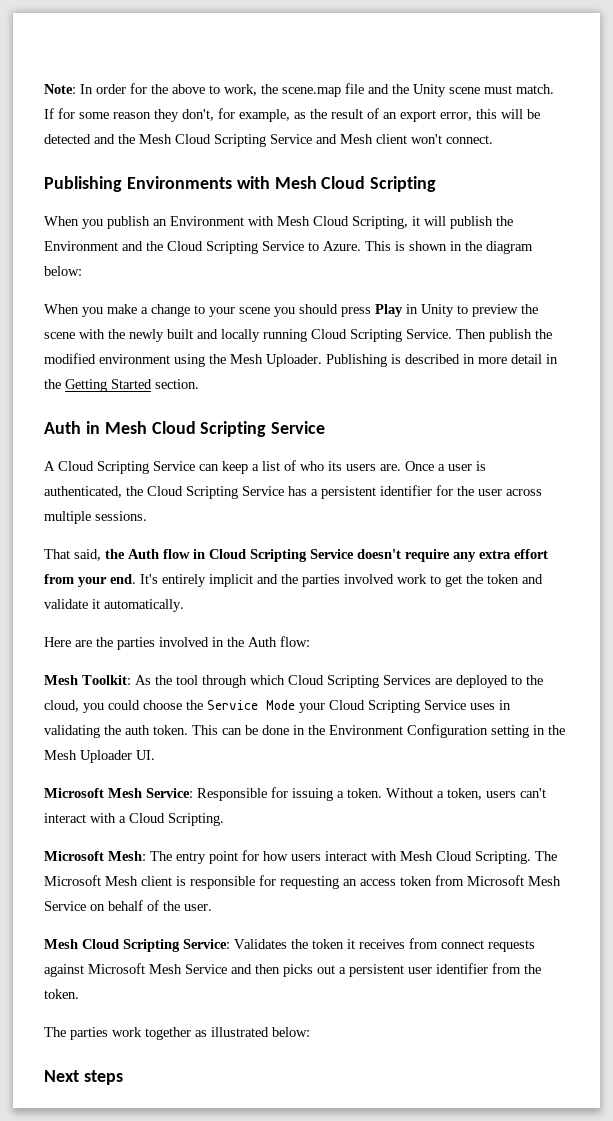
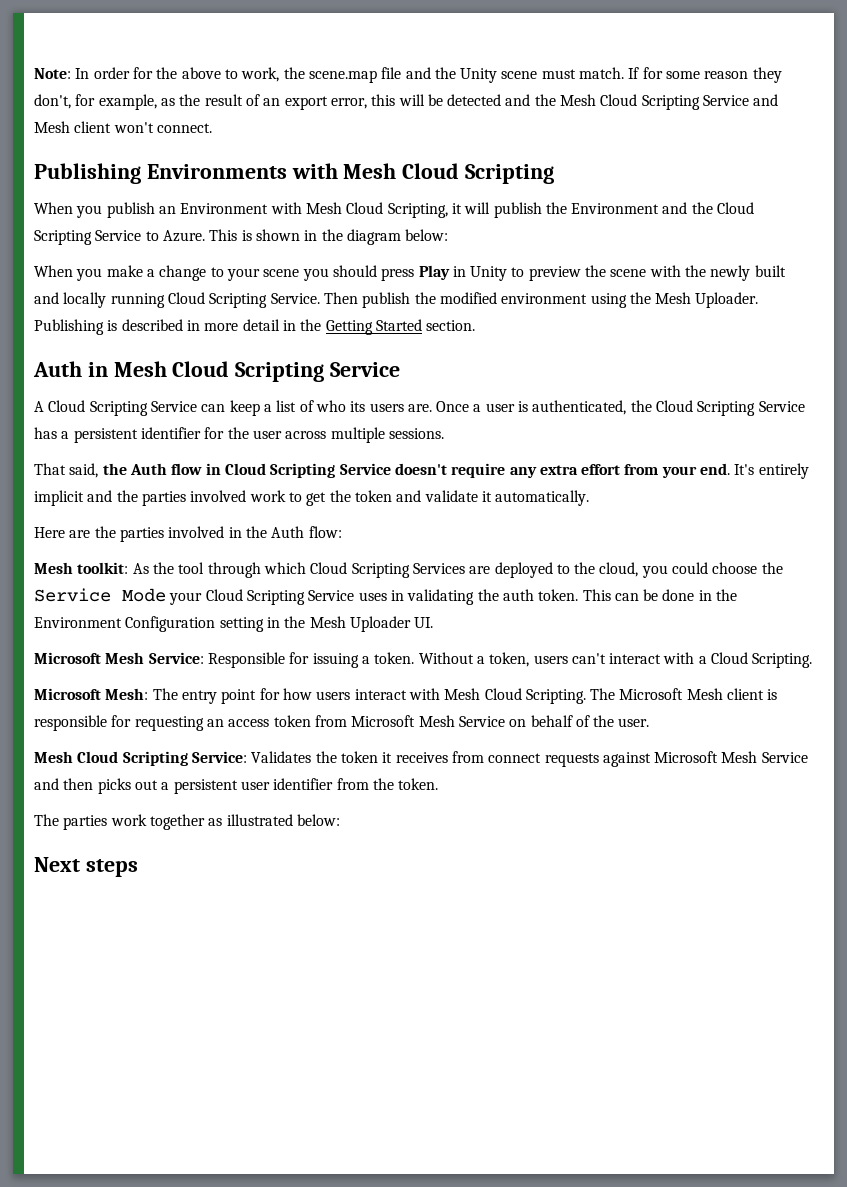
- Mesh Toolkit: As the tool through which Cloud Scripting Services are deployed to the cloud, you could choose the Service Mode your Cloud Scripting Service uses in validating the auth token.
+ Mesh toolkit: As the tool through which Cloud Scripting Services are deployed to the cloud, you could choose the Service Mode your Cloud Scripting Service uses in validating the auth token.

